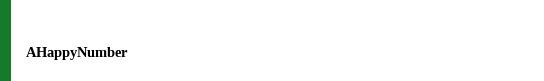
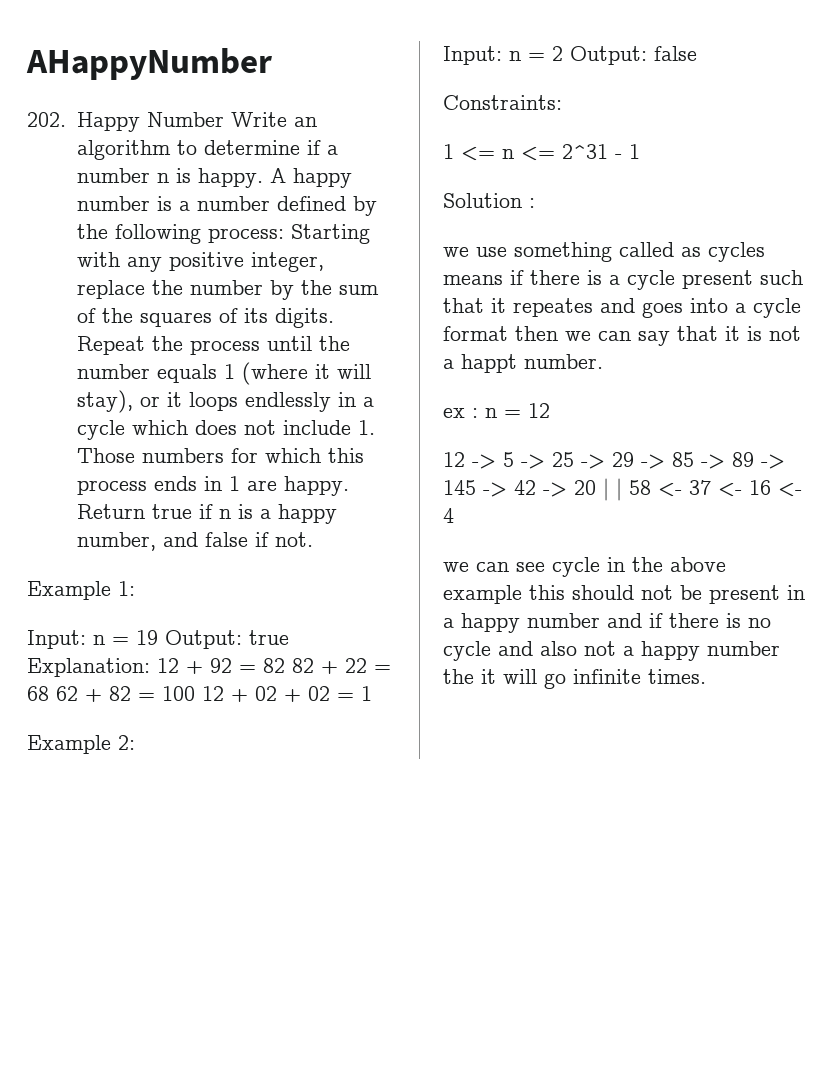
+ 202. Happy Number Write an algorithm to determine if a number n is happy. A happy number is a number defined by the following process: Starting with any positive integer, replace the number by the sum of the squares of its digits. Repeat the process until the number equals 1 (where it will stay), or it loops endlessly in a cycle which does not include 1. Those numbers for which this process ends in 1 are happy. Return true if n is a happy number, and false if not.
+ Example 1:
+ Input: n = 19 Output: true Explanation: 12 + 92 = 82 82 + 22 = 68 62 + 82 = 100 12 + 02 + 02 = 1
+ Example 2:
+ Input: n = 2 Output: false
+ Constraints:
+ 1 <= n <= 2^31 - 1
+ Solution :
+ we use something called as cycles means if there is a cycle present such that it repeates and goes into a cycle format then we can say that it is not a happt number.
+ ex : n = 12
+ 12 -> 5 -> 25 -> 29 -> 85 -> 89 -> 145 -> 42 -> 20 | | 58 <- 37 <- 16 <- 4
+ we can see cycle in the above example this should not be present in a happy number and if there is no cycle and also not a happy number the it will go infinite times.

